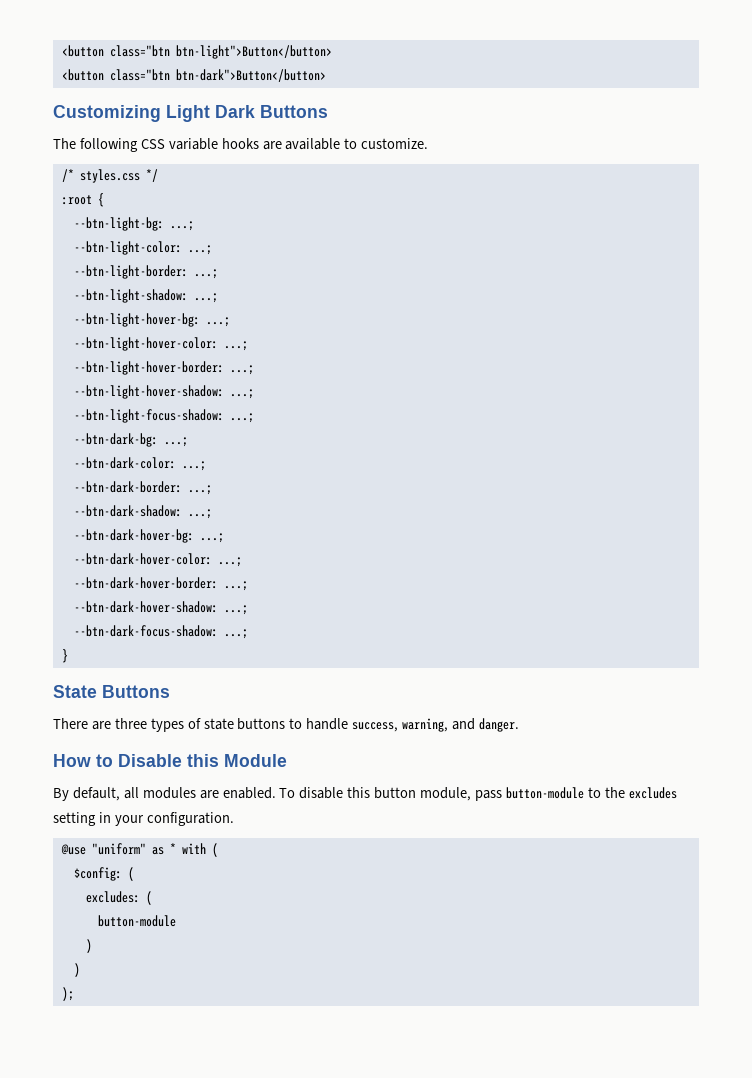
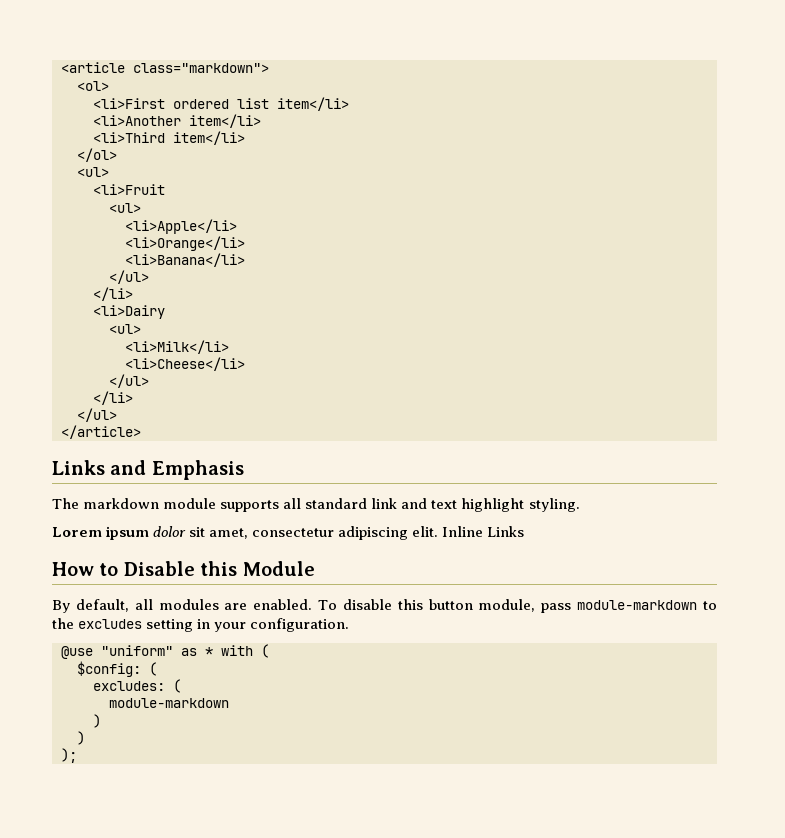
- <button class="btn btn-light">Button</button>
- <button class="btn btn-dark">Button</button>
- Customizing Light Dark Buttons
- The following CSS variable hooks are available to customize.
- /* styles.css */
- :root {
- --btn-light-bg: ...;
- --btn-light-color: ...;
- --btn-light-border: ...;
- --btn-light-shadow: ...;
- --btn-light-hover-bg: ...;
- --btn-light-hover-color: ...;
- --btn-light-hover-border: ...;
- --btn-light-hover-shadow: ...;
- --btn-light-focus-shadow: ...;
- --btn-dark-bg: ...;
- --btn-dark-color: ...;
- --btn-dark-border: ...;
- --btn-dark-shadow: ...;
- --btn-dark-hover-bg: ...;
- --btn-dark-hover-color: ...;
- --btn-dark-hover-border: ...;
- --btn-dark-hover-shadow: ...;
- --btn-dark-focus-shadow: ...;
- }
- State Buttons
- There are three types of state buttons to handle success, warning, and danger.
+ <article class="markdown">
+ <ol>
+ <li>First ordered list item</li>
+ <li>Another item</li>
+ <li>Third item</li>
+ </ol>
+ <ul>
+ <li>Fruit
+ <ul>
+ <li>Apple</li>
+ <li>Orange</li>
+ <li>Banana</li>
+ </ul>
+ </li>
+ <li>Dairy
+ <ul>
+ <li>Milk</li>
+ <li>Cheese</li>
+ </ul>
+ </li>
+ </ul>
+ </article>
+ Links and Emphasis
+ The markdown module supports all standard link and text highlight styling.
+ Lorem ipsum dolor sit amet, consectetur adipiscing elit. Inline Links
- To disable this button module, pass button-module to the excludes setting in your configuration.
+ To disable this button module, pass module-markdown to the excludes setting in your configuration.
  excludes: (
- button-module
+ module-markdown

